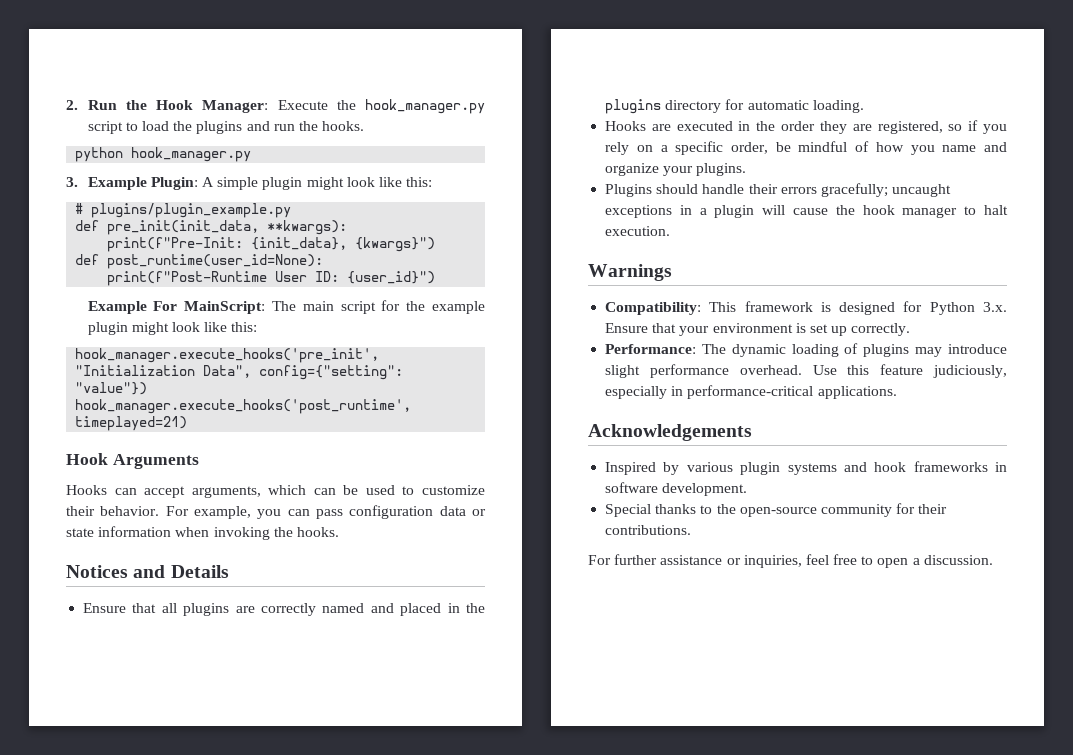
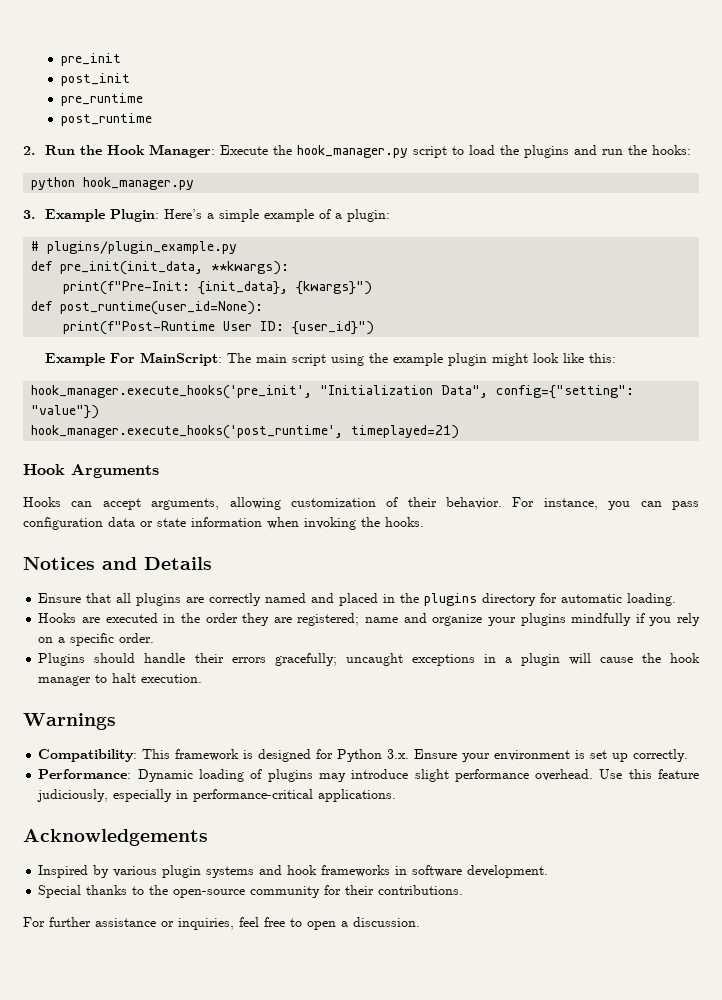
+ pre_init
+ post_init
+ pre_runtime
+ post_runtime
- 2. Run the Hook Manager: Execute the hook_manager.py script to load the plugins and run the hooks.
+ 2. Run the Hook Manager: Execute the hook_manager.py script to load the plugins and run the hooks:
- 3. Example Plugin: A simple plugin might look like this:
+ 3. Example Plugin: Here’s a simple example of a plugin:
- Example For MainScript: The main script for the example plugin might look like this:
+ Example For MainScript: The main script using the example plugin might look like this:
- Hooks can accept arguments, which can be used to customize their behavior.
+ Hooks can accept arguments, allowing customization of their behavior.
- For example, you can pass configuration data or state information when invoking the hooks.
+ For instance, you can pass configuration data or state information when invoking the hooks.
- Hooks are executed in the order they are registered, so if you rely on a specific order, be mindful of how you name and organize your plugins.
+ Hooks are executed in the order they are registered; name and organize your plugins mindfully if you rely on a specific order.
- Compatibility: This framework is designed for Python 3.x. Ensure that your environment is set up correctly.
+ Compatibility: This framework is designed for Python 3.x. Ensure your environment is set up correctly.
- Performance: The dynamic loading of plugins may introduce slight performance overhead.
+ Performance: Dynamic loading of plugins may introduce slight performance overhead.

